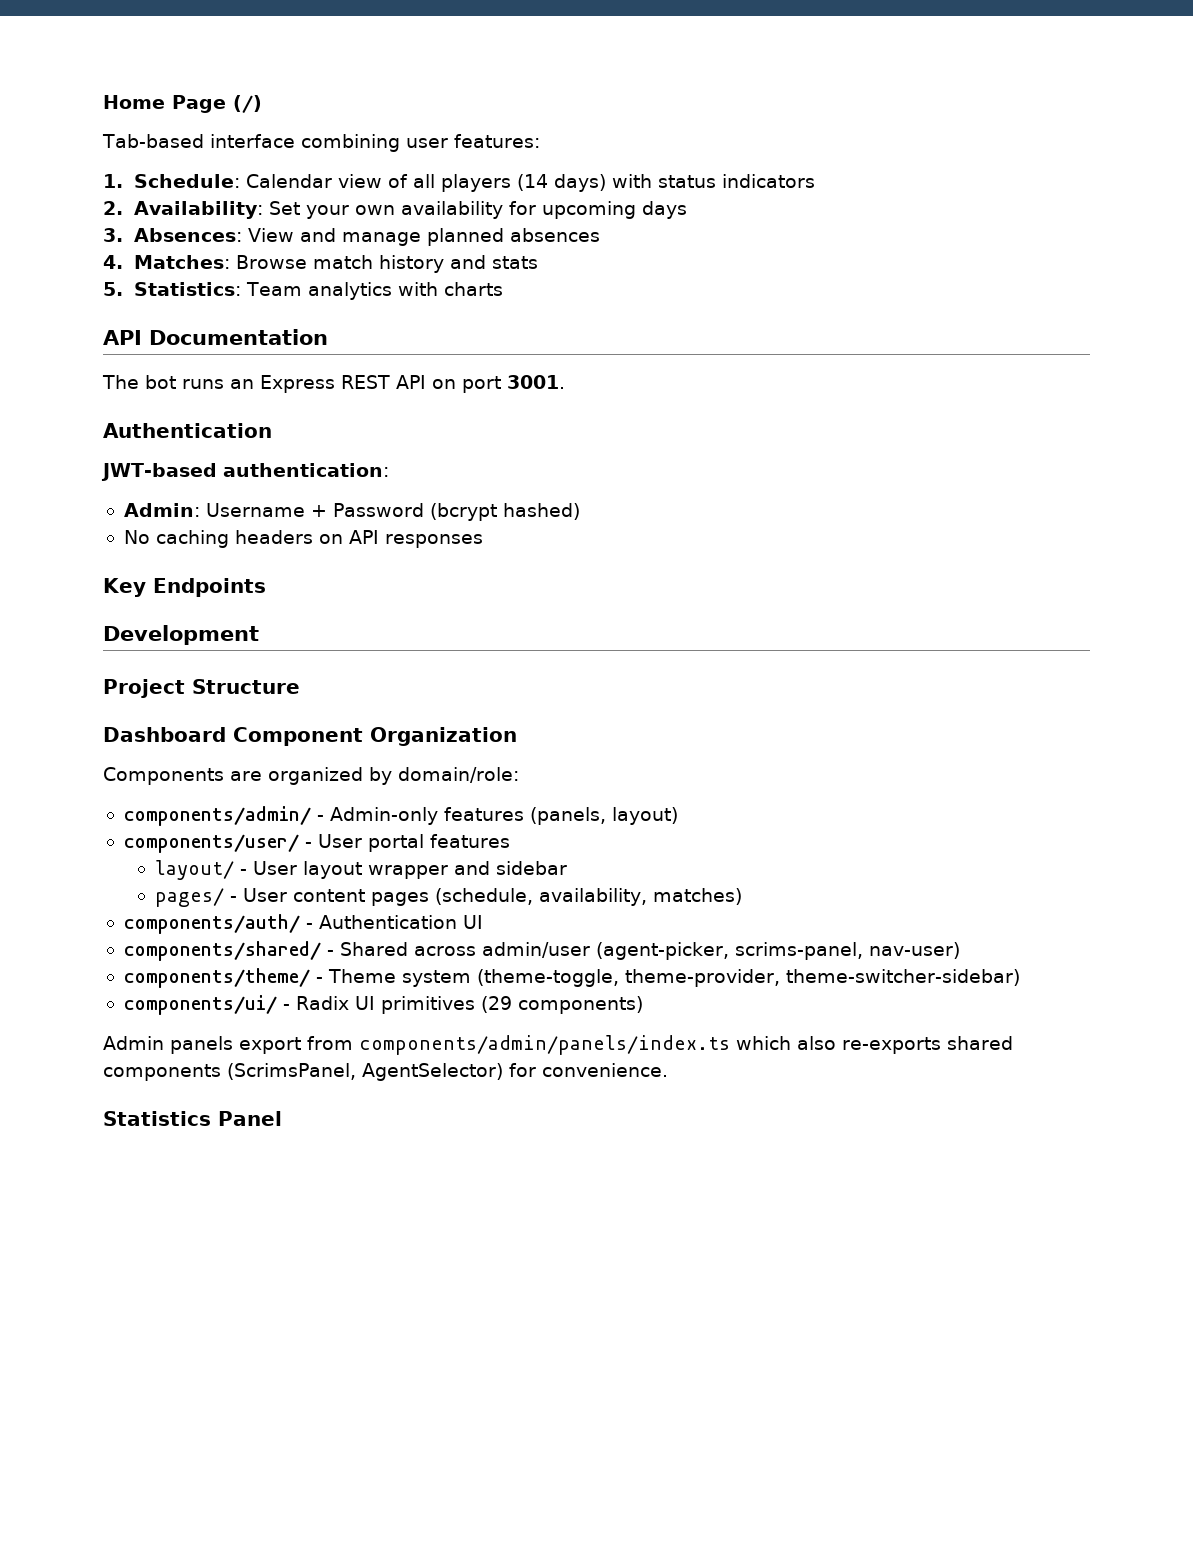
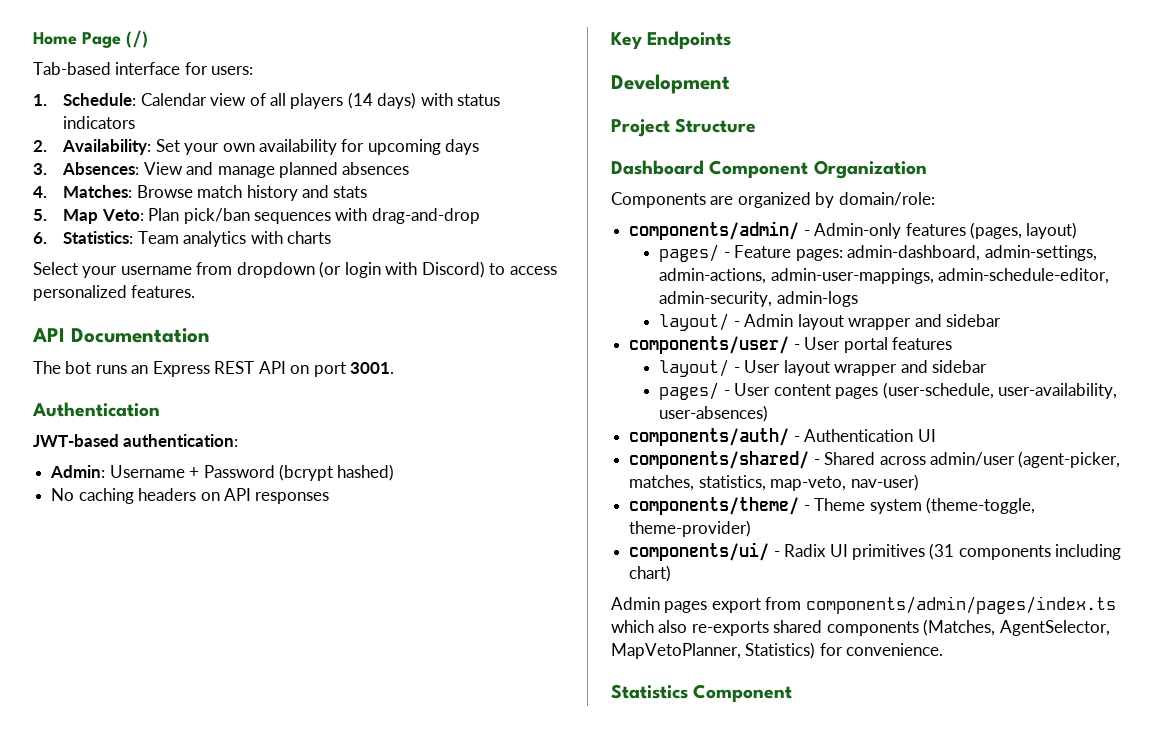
- Tab-based interface combining user features:
+ Tab-based interface for users:
- 5. Statistics: Team analytics with charts
+ 5. Map Veto: Plan pick/ban sequences with drag-and-drop
+ 6. Statistics: Team analytics with charts
+ Select your username from dropdown (or login with Discord) to access personalized features.
- components/admin/ - Admin-only features (panels, layout)
+ components/admin/ - Admin-only features (pages, layout)
+ pages/ - Feature pages: admin-dashboard, admin-settings, admin-actions, admin-user-mappings, admin-schedule-editor, admin-security, admin-logs
+ layout/ - Admin layout wrapper and sidebar
- pages/ - User content pages (schedule, availability, matches)
+ pages/ - User content pages (user-schedule, user-availability, user-absences)
- components/shared/ - Shared across admin/user (agent-picker, scrims-panel, nav-user)
+ components/shared/ - Shared across admin/user (agent-picker, matches, statistics, map-veto, nav-user)
- components/theme/ - Theme system (theme-toggle, theme-provider, theme-switcher-sidebar)
+ components/theme/ - Theme system (theme-toggle, theme-provider)
- components/ui/ - Radix UI primitives (29 components)
- Admin panels export from components/admin/panels/index.ts which also re-exports shared components (ScrimsPanel, AgentSelector) for convenience.
+ components/ui/ - Radix UI primitives (31 components including chart)
+ Admin pages export from components/admin/pages/index.ts which also re-exports shared components (Matches, AgentSelector, MapVetoPlanner, Statistics) for convenience.
- Statistics Panel
+ Statistics Component

